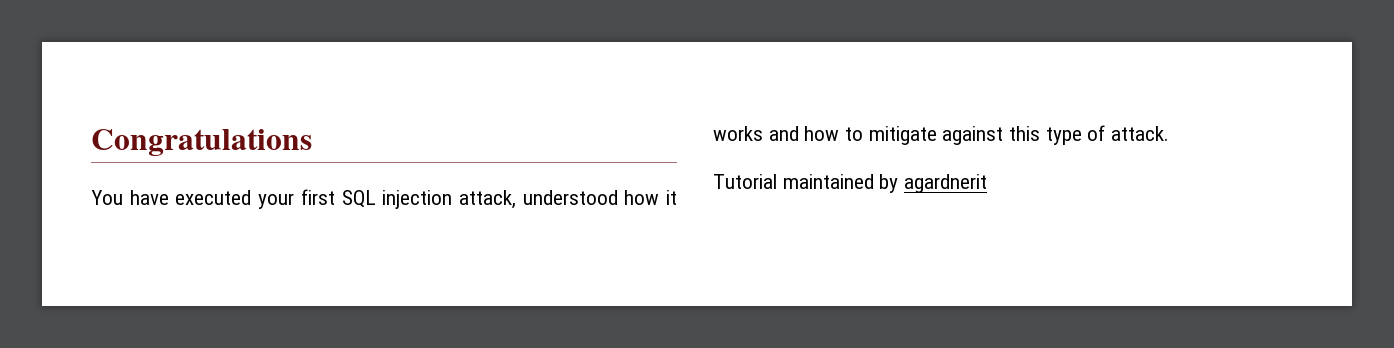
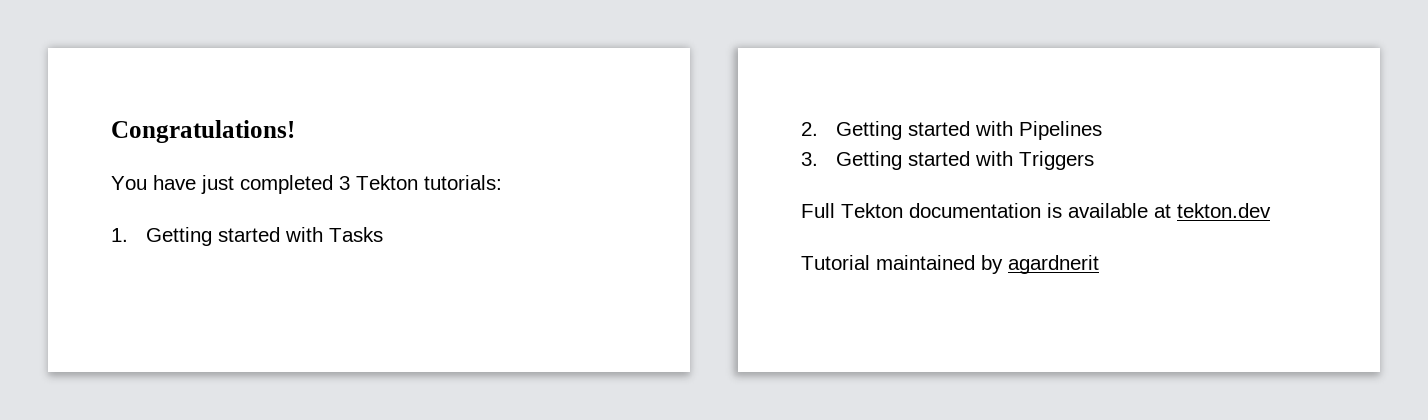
- Congratulations
+ Congratulations!
- You have executed your first SQL injection attack, understood how it works and how to mitigate against this type of attack.
+ You have just completed 3 Tekton tutorials:
+ 1. Getting started with Tasks
+ 2. Getting started with Pipelines
+ 3. Getting started with Triggers
+ Full Tekton documentation is available at tekton.dev

